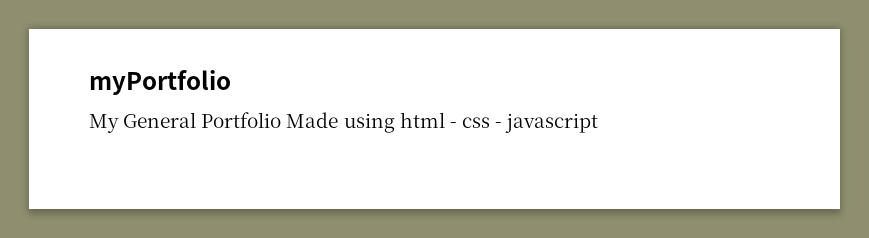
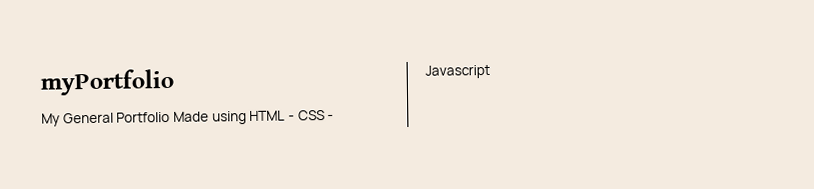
- My General Portfolio Made using html - css - javascript
+ My General Portfolio Made using HTML - CSS - Javascript

